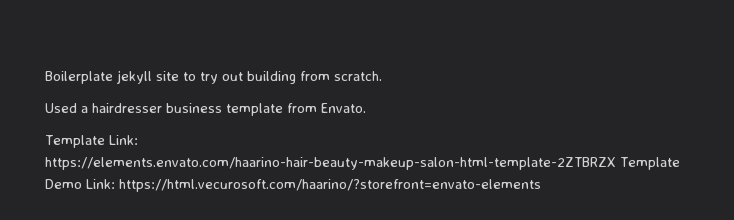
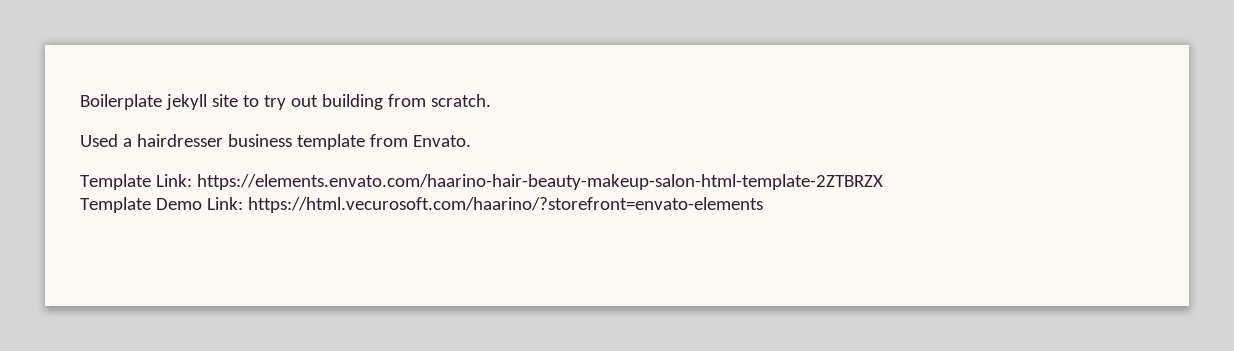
- Template Link: https://elements.envato.com/haarino-hair-beauty-makeup-salon-html-template-2ZTBRZX Template Demo Link: https://html.vecurosoft.com/haarino/?storefront=envato-elements
+ Template Link: https://elements.envato.com/haarino-hair-beauty-makeup-salon-html-template-2ZTBRZX
+ Template Demo Link: https://html.vecurosoft.com/haarino/?storefront=envato-elements

